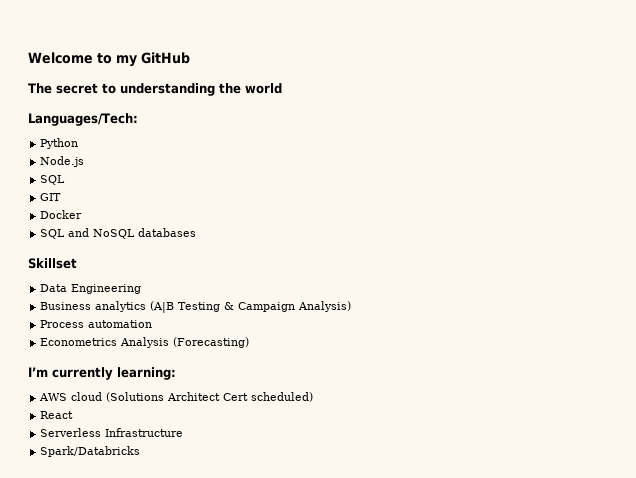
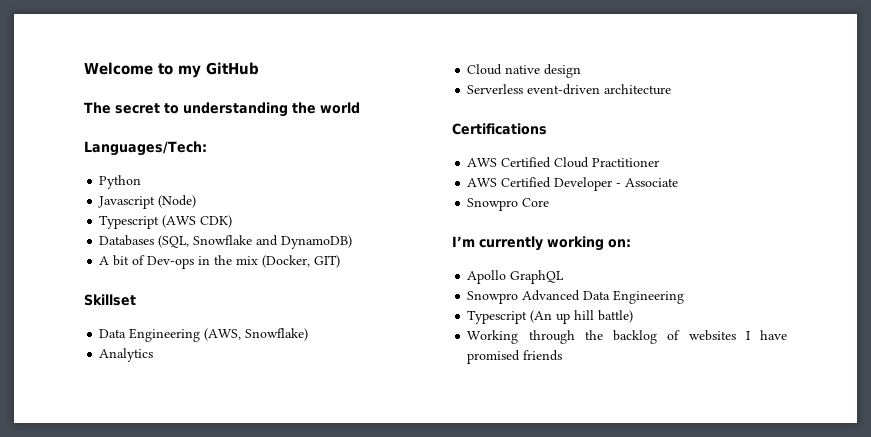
- Node.js
- SQL
- GIT
- Docker
- SQL and NoSQL databases
+ Javascript (Node)
+ Typescript (AWS CDK)
+ Databases (SQL, Snowflake and DynamoDB)
+ A bit of Dev-ops in the mix (Docker, GIT)
  Skillset
- Data Engineering
- Business analytics (A|B Testing & Campaign Analysis)
- Process automation
- Econometrics Analysis (Forecasting)
- I’m currently learning:
- AWS cloud (Solutions Architect Cert scheduled)
- React
- Serverless Infrastructure
- Spark/Databricks
+ Data Engineering (AWS, Snowflake)
+ Analytics
+ Cloud native design
+ Serverless event-driven architecture
+ Certifications
+ AWS Certified Cloud Practitioner
+ AWS Certified Developer - Associate
+ Snowpro Core
+ I’m currently working on:
+ Apollo GraphQL
+ Snowpro Advanced Data Engineering
+ Typescript (An up hill battle)
+ Working through the backlog of websites I have promised friends

